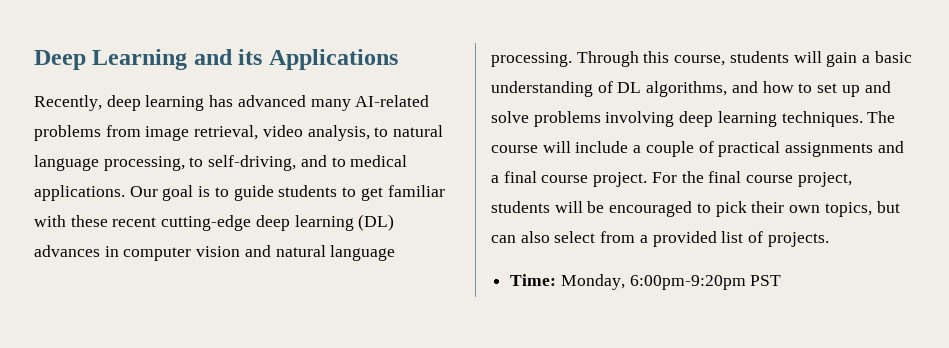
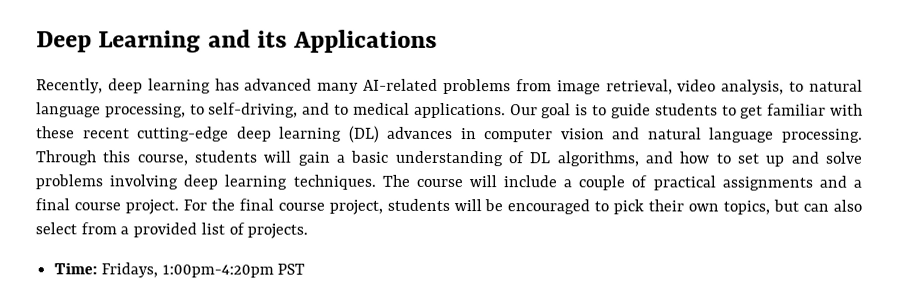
- Time: Monday, 6:00pm-9:20pm PST
+ Time: Fridays, 1:00pm-4:20pm PST

